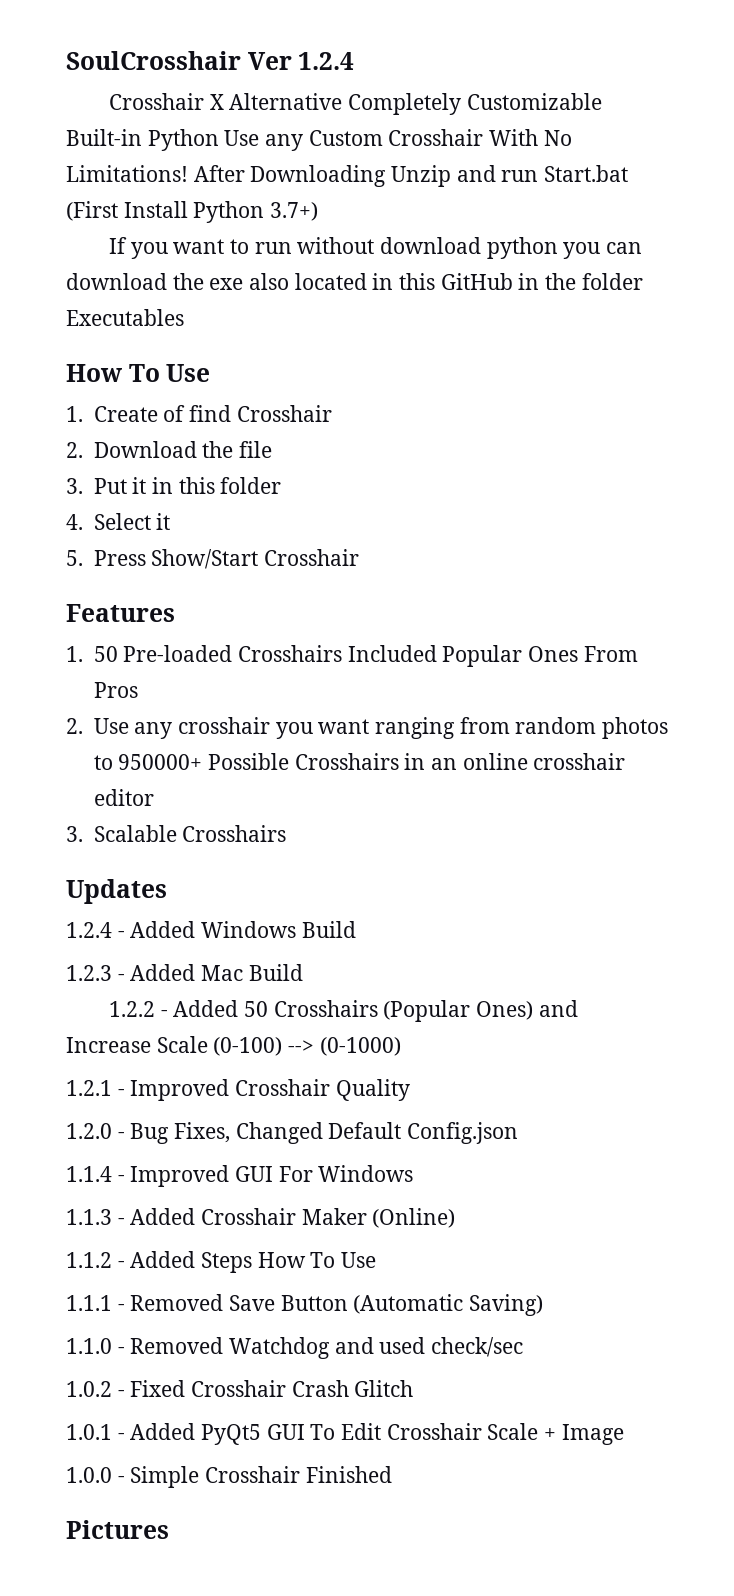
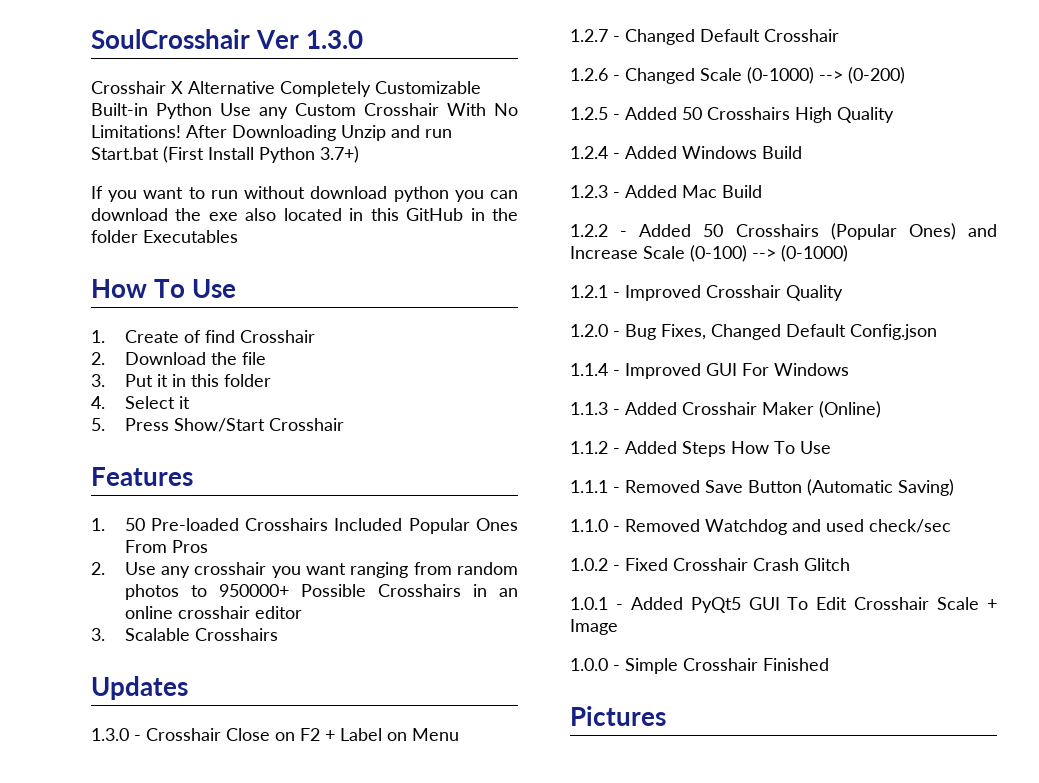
- SoulCrosshair Ver 1.2.4
+ SoulCrosshair Ver 1.3.0
+ 1.3.0 - Crosshair Close on F2 + Label on Menu
+ 1.2.7 - Changed Default Crosshair
+ 1.2.6 - Changed Scale (0-1000) --> (0-200)
+ 1.2.5 - Added 50 Crosshairs High Quality

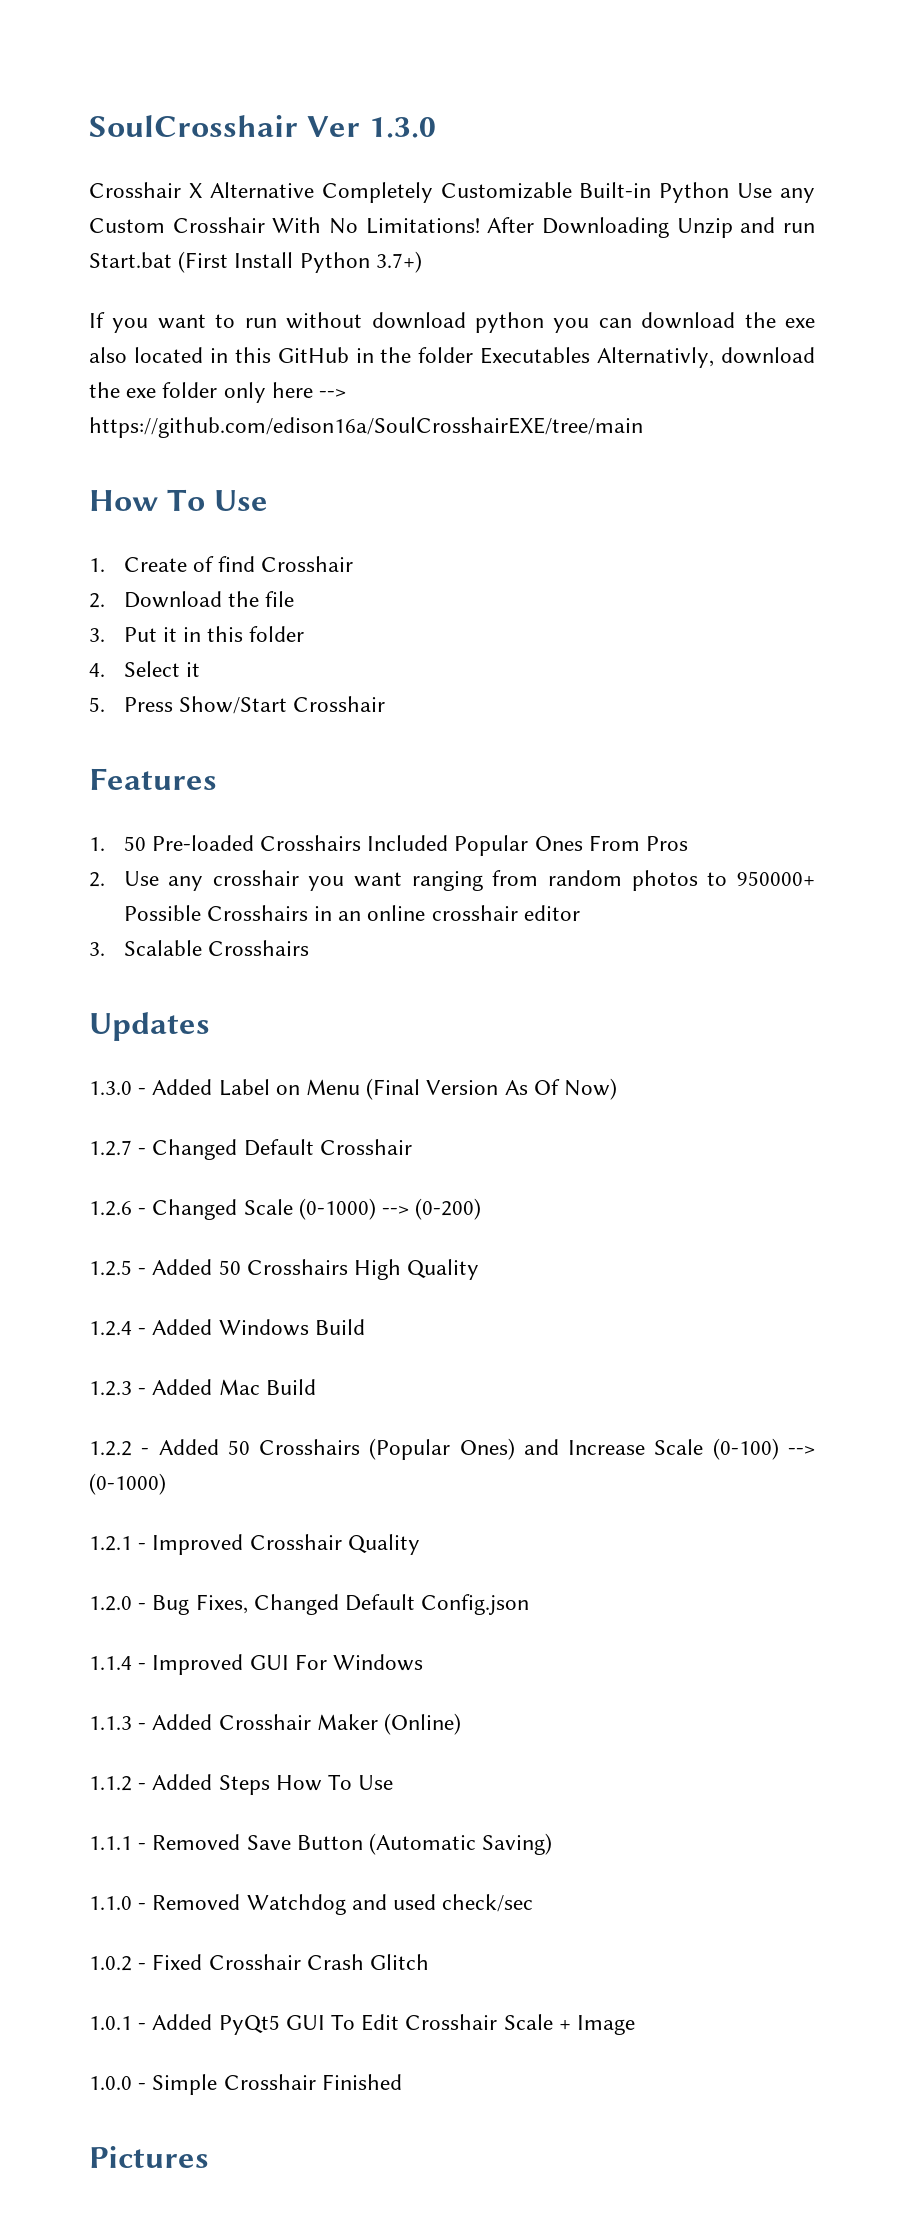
- If you want to run without download python you can download the exe also located in this GitHub in the folder Executables
+ If you want to run without download python you can download the exe also located in this GitHub in the folder Executables Alternativly, download the exe folder only here --> https://github.com/edison16a/SoulCrosshairEXE/tree/main
- 1.3.0 - Crosshair Close on F2 + Label on Menu
+ 1.3.0 - Added Label on Menu (Final Version As Of Now)

